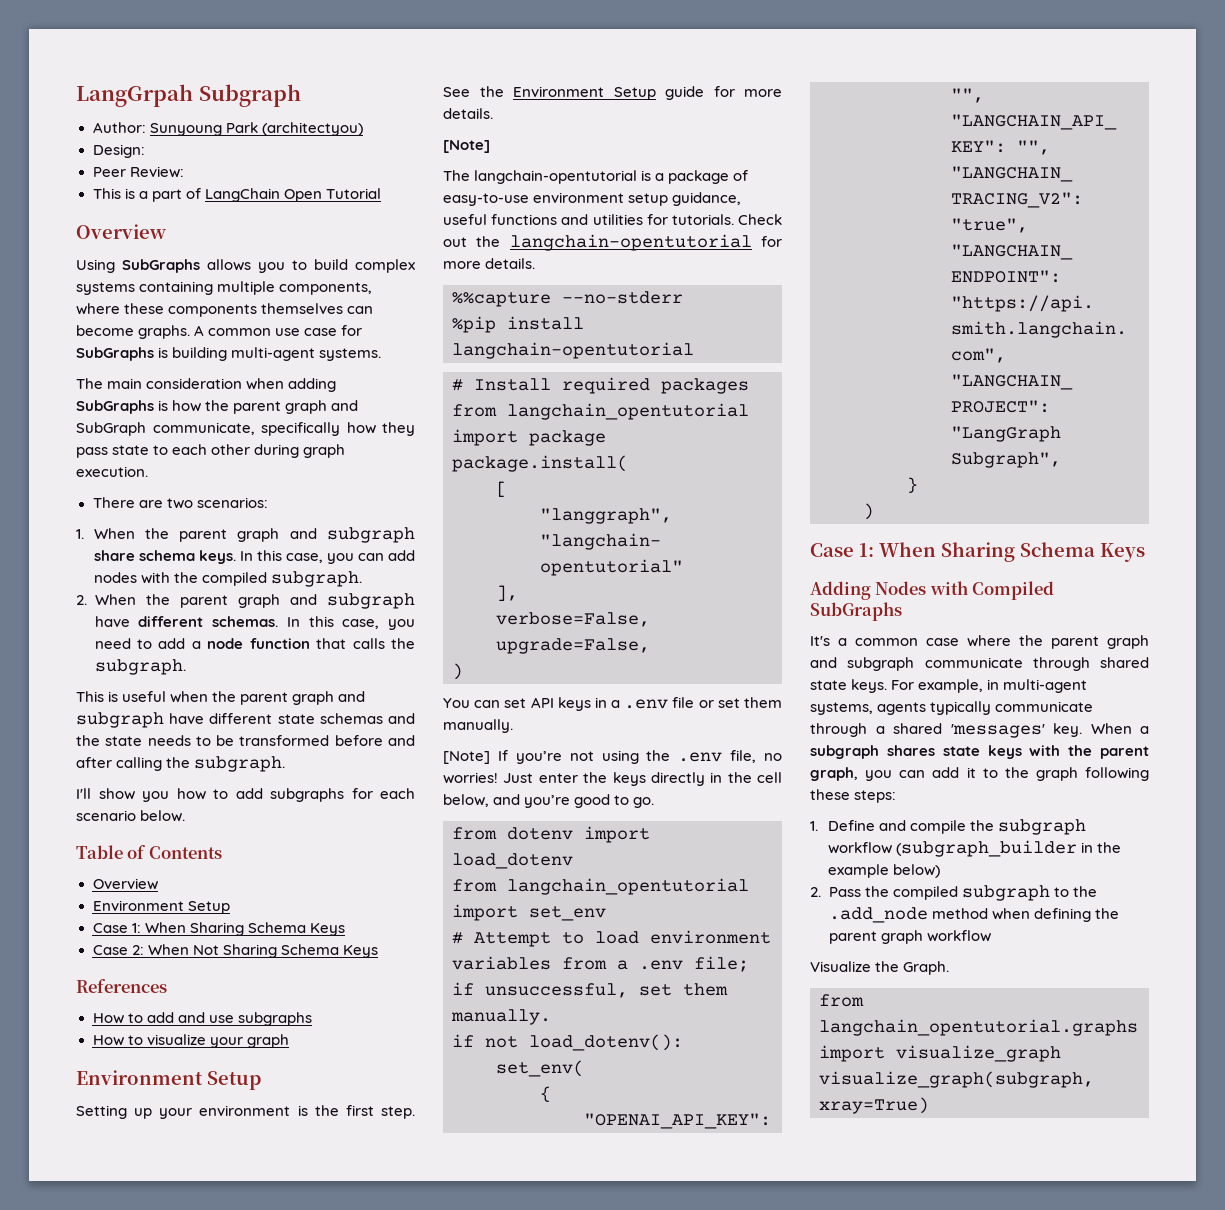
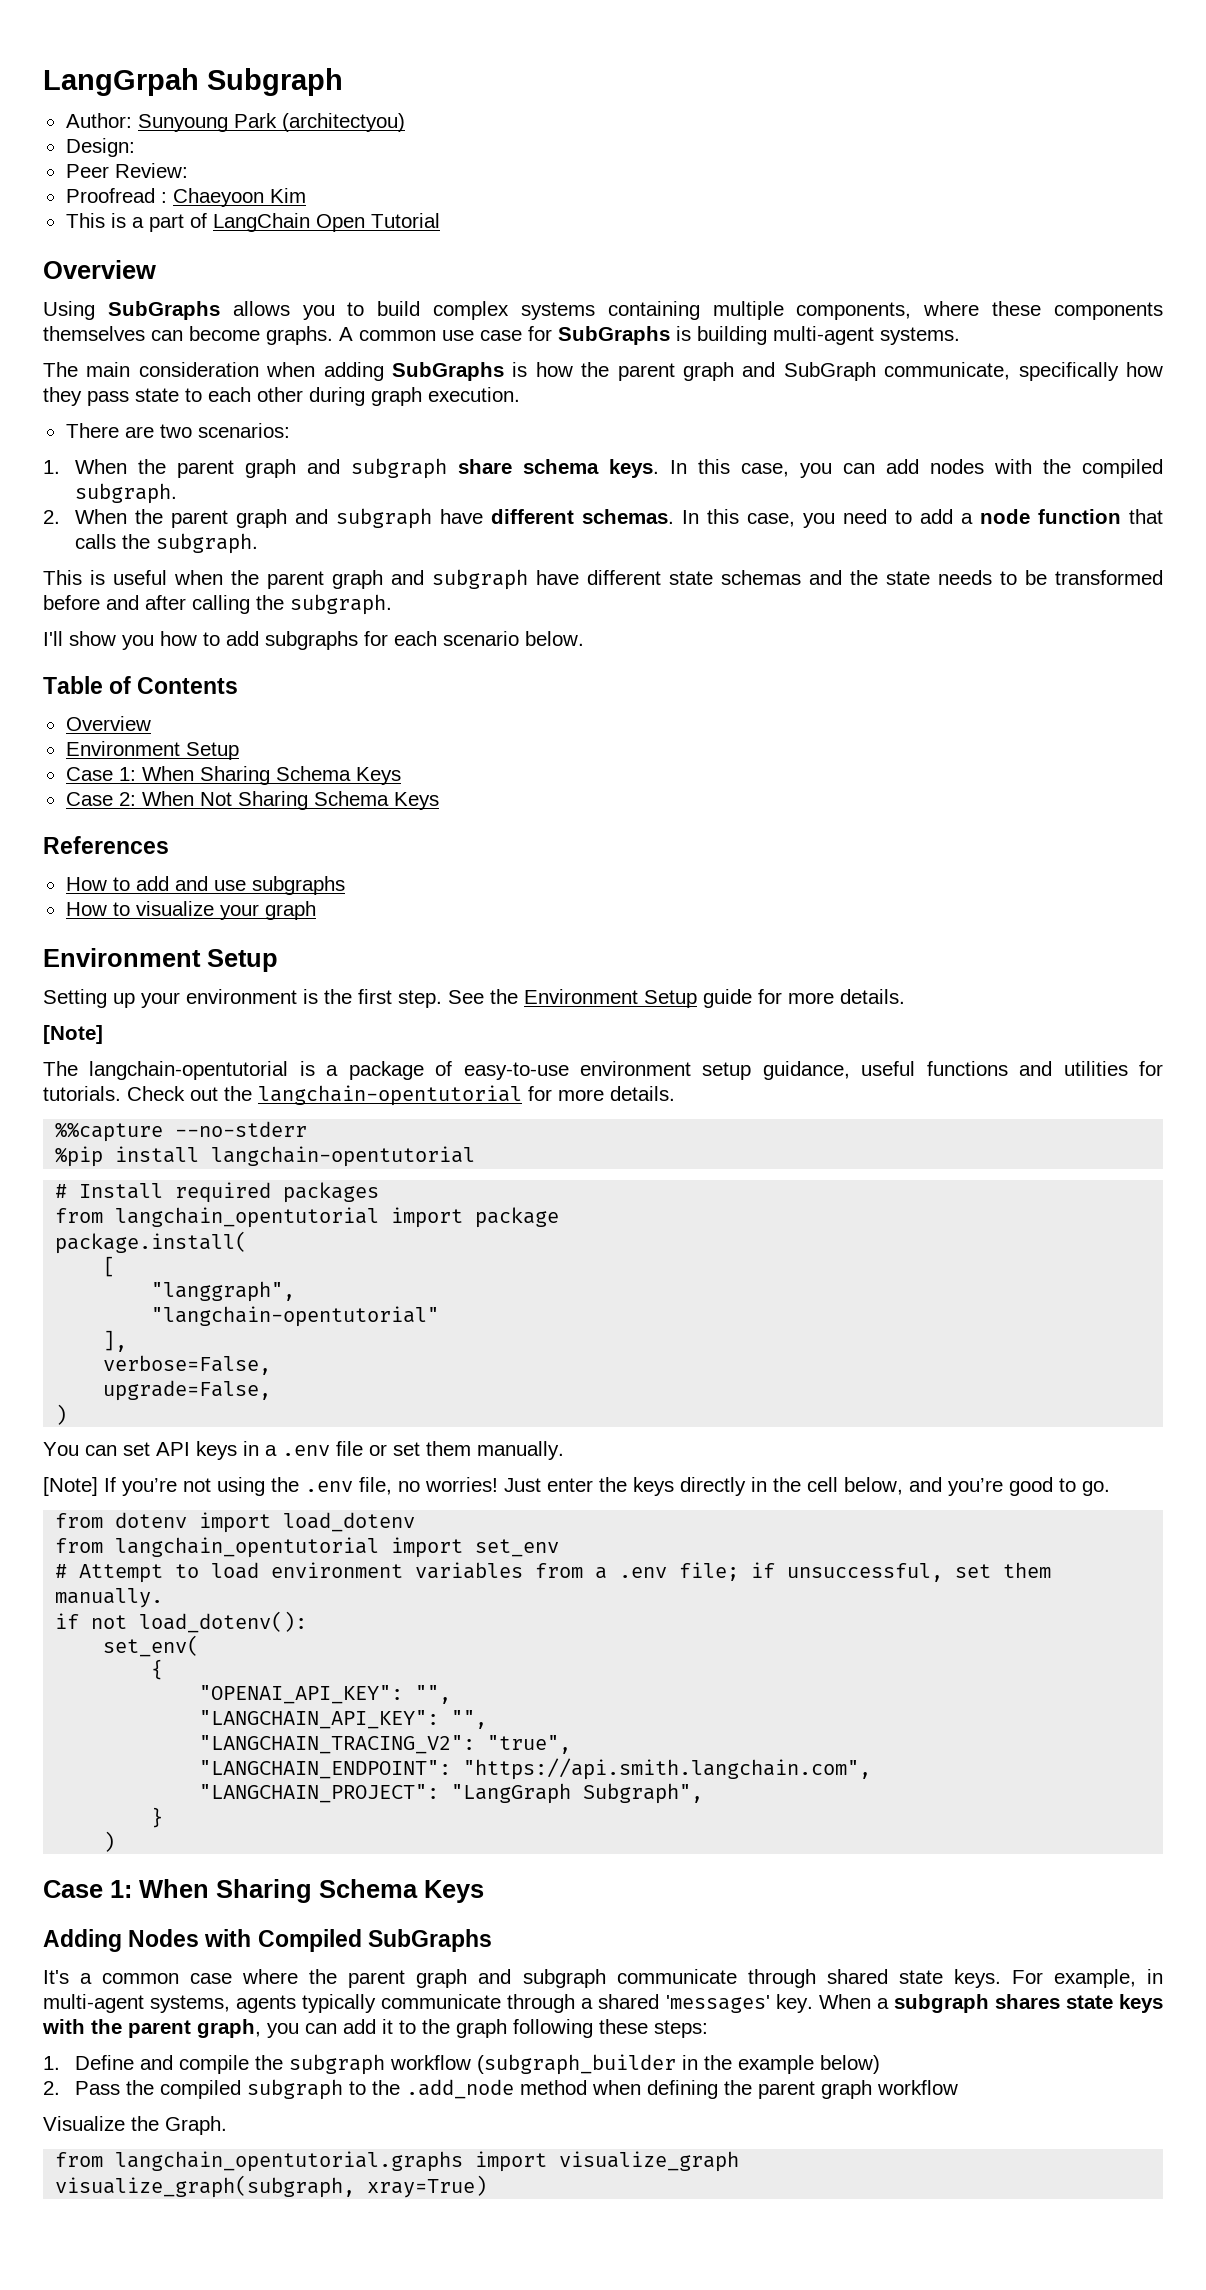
+ Proofread : Chaeyoon Kim

